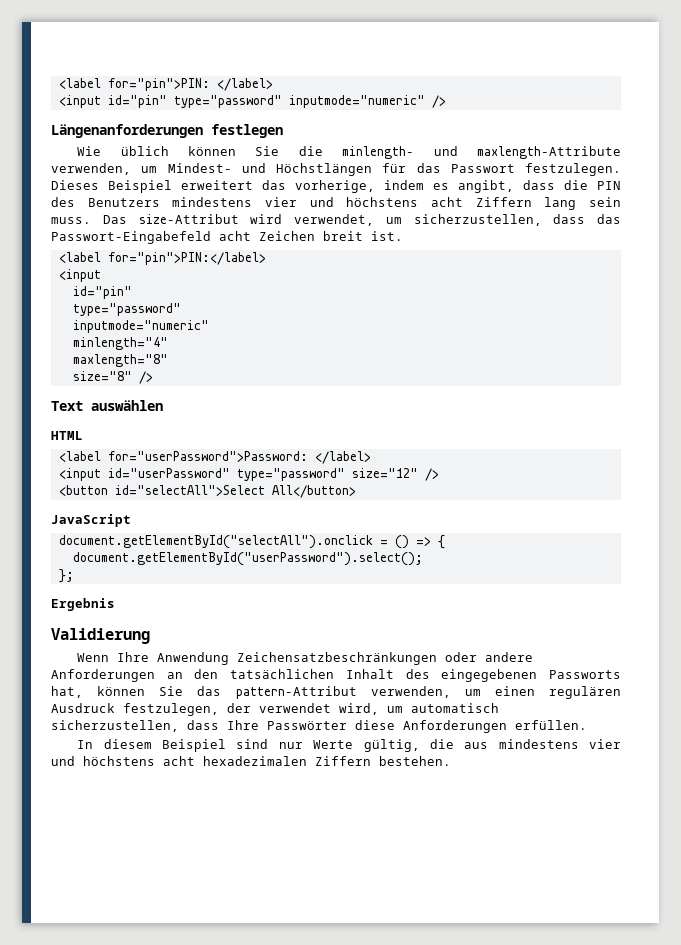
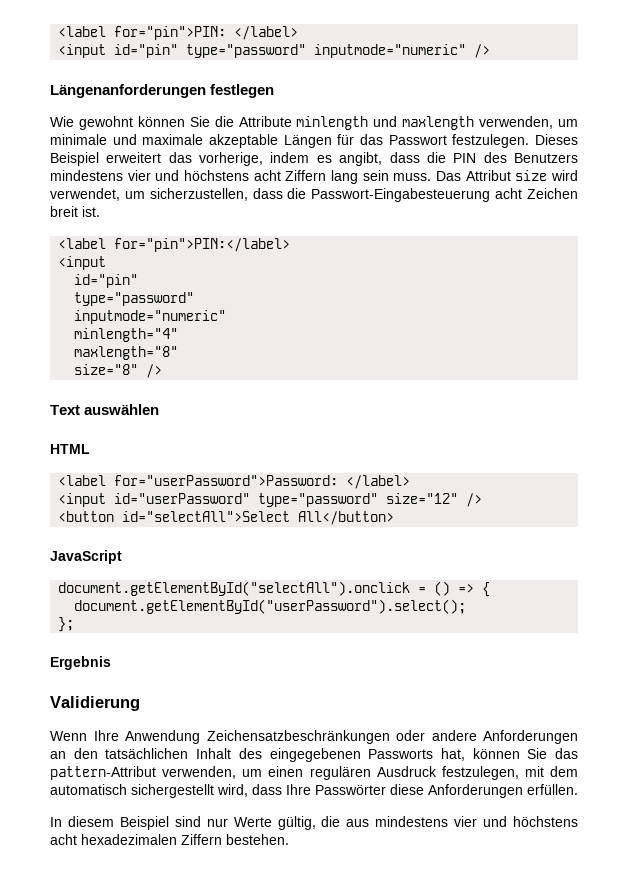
- Wie üblich können Sie die minlength- und maxlength-Attribute verwenden, um Mindest- und Höchstlängen für das Passwort festzulegen.
+ Wie gewohnt können Sie die Attribute minlength und maxlength verwenden, um minimale und maximale akzeptable Längen für das Passwort festzulegen.
- Das size-Attribut wird verwendet, um sicherzustellen, dass das Passwort-Eingabefeld acht Zeichen breit ist.
+ Das Attribut size wird verwendet, um sicherzustellen, dass die Passwort-Eingabesteuerung acht Zeichen breit ist.
- Wenn Ihre Anwendung Zeichensatzbeschränkungen oder andere Anforderungen an den tatsächlichen Inhalt des eingegebenen Passworts hat, können Sie das pattern-Attribut verwenden, um einen regulären Ausdruck festzulegen, der verwendet wird, um automatisch sicherzustellen, dass Ihre Passwörter diese Anforderungen erfüllen.
+ Wenn Ihre Anwendung Zeichensatzbeschränkungen oder andere Anforderungen an den tatsächlichen Inhalt des eingegebenen Passworts hat, können Sie das pattern-Attribut verwenden, um einen regulären Ausdruck festzulegen, mit dem automatisch sichergestellt wird, dass Ihre Passwörter diese Anforderungen erfüllen.

